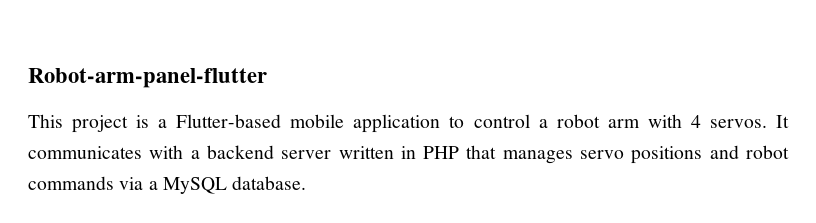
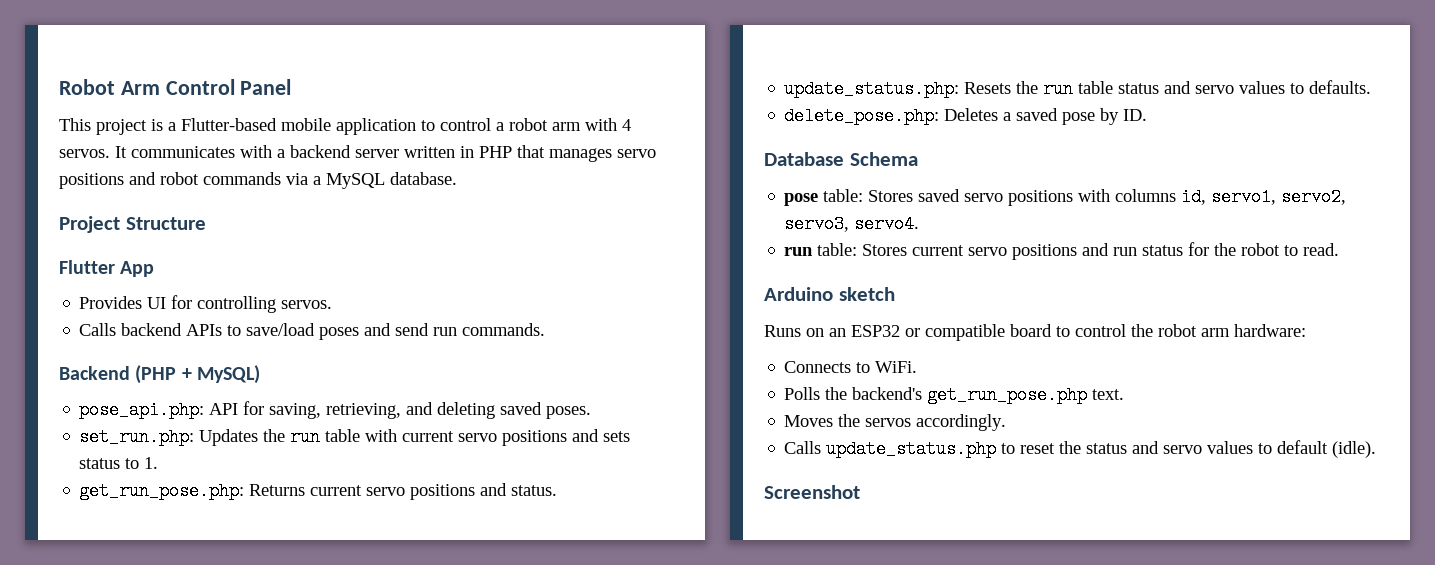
- Robot-arm-panel-flutter
+ Robot Arm Control Panel
+ Project Structure
+ Flutter App
+ Provides UI for controlling servos.
+ Calls backend APIs to save/load poses and send run commands.
+ Backend (PHP + MySQL)
+ pose_api.php: API for saving, retrieving, and deleting saved poses.
+ set_run.php: Updates the run table with current servo positions and sets status to 1.
+ get_run_pose.php: Returns current servo positions and status.
+ update_status.php: Resets the run table status and servo values to defaults.
+ delete_pose.php: Deletes a saved pose by ID.
+ Database Schema
+ pose table: Stores saved servo positions with columns id, servo1, servo2, servo3, servo4.
+ run table: Stores current servo positions and run status for the robot to read.
+ Arduino sketch
+ Runs on an ESP32 or compatible board to control the robot arm hardware:
+ Connects to WiFi.
+ Polls the backend's get_run_pose.php text.
+ Moves the servos accordingly.
+ Calls update_status.php to reset the status and servo values to default (idle).
+ Screenshot

